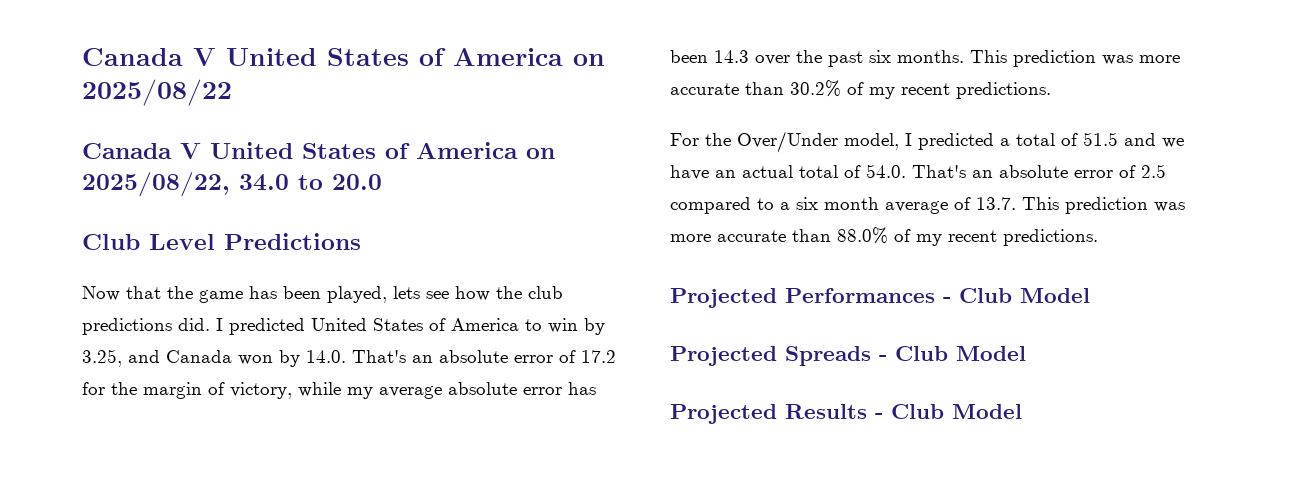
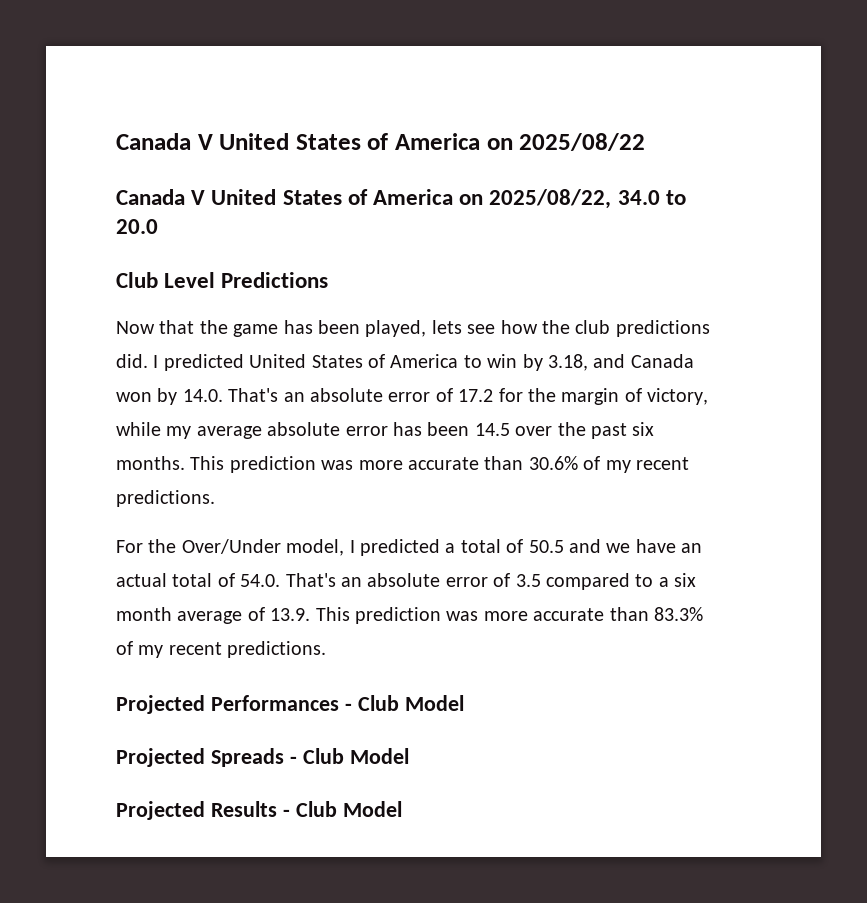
- I predicted United States of America to win by 3.25, and Canada won by 14.0. That's an absolute error of 17.2 for the margin of victory, while my average absolute error has been 14.3 over the past six months.
+ I predicted United States of America to win by 3.18, and Canada won by 14.0. That's an absolute error of 17.2 for the margin of victory, while my average absolute error has been 14.5 over the past six months.
- This prediction was more accurate than 30.2% of my recent predictions.
+ This prediction was more accurate than 30.6% of my recent predictions.
- For the Over/Under model, I predicted a total of 51.5 and we have an actual total of 54.0. That's an absolute error of 2.5 compared to a six month average of 13.7. This prediction was more accurate than 88.0% of my recent predictions.
+ For the Over/Under model, I predicted a total of 50.5 and we have an actual total of 54.0. That's an absolute error of 3.5 compared to a six month average of 13.9. This prediction was more accurate than 83.3% of my recent predictions.

